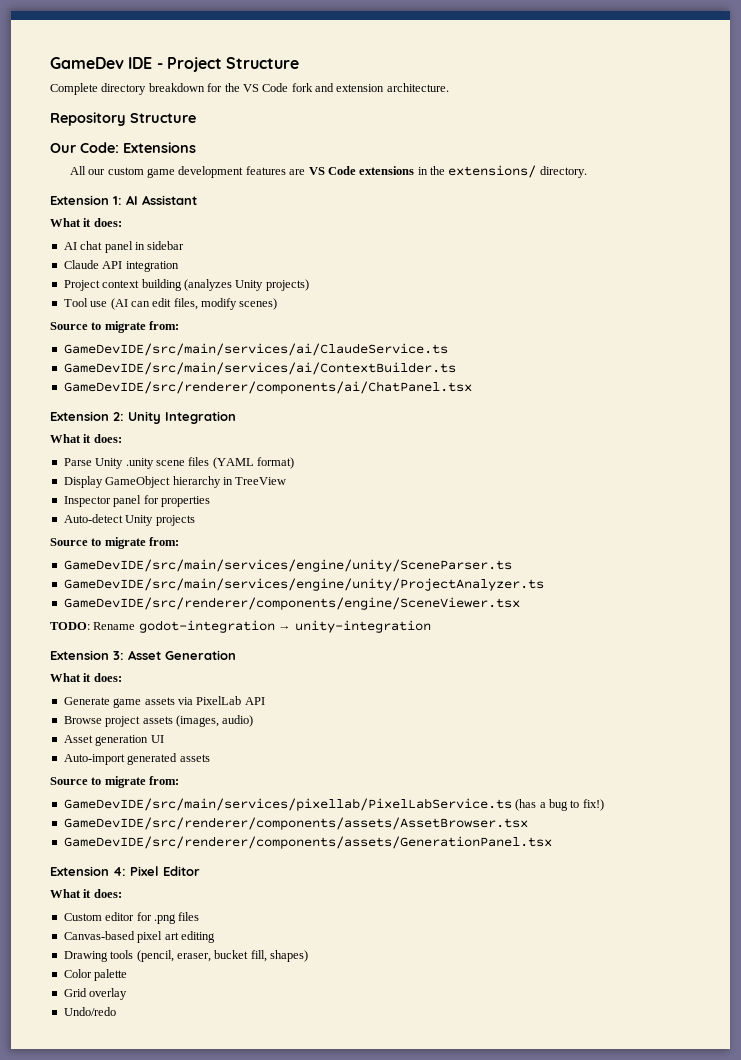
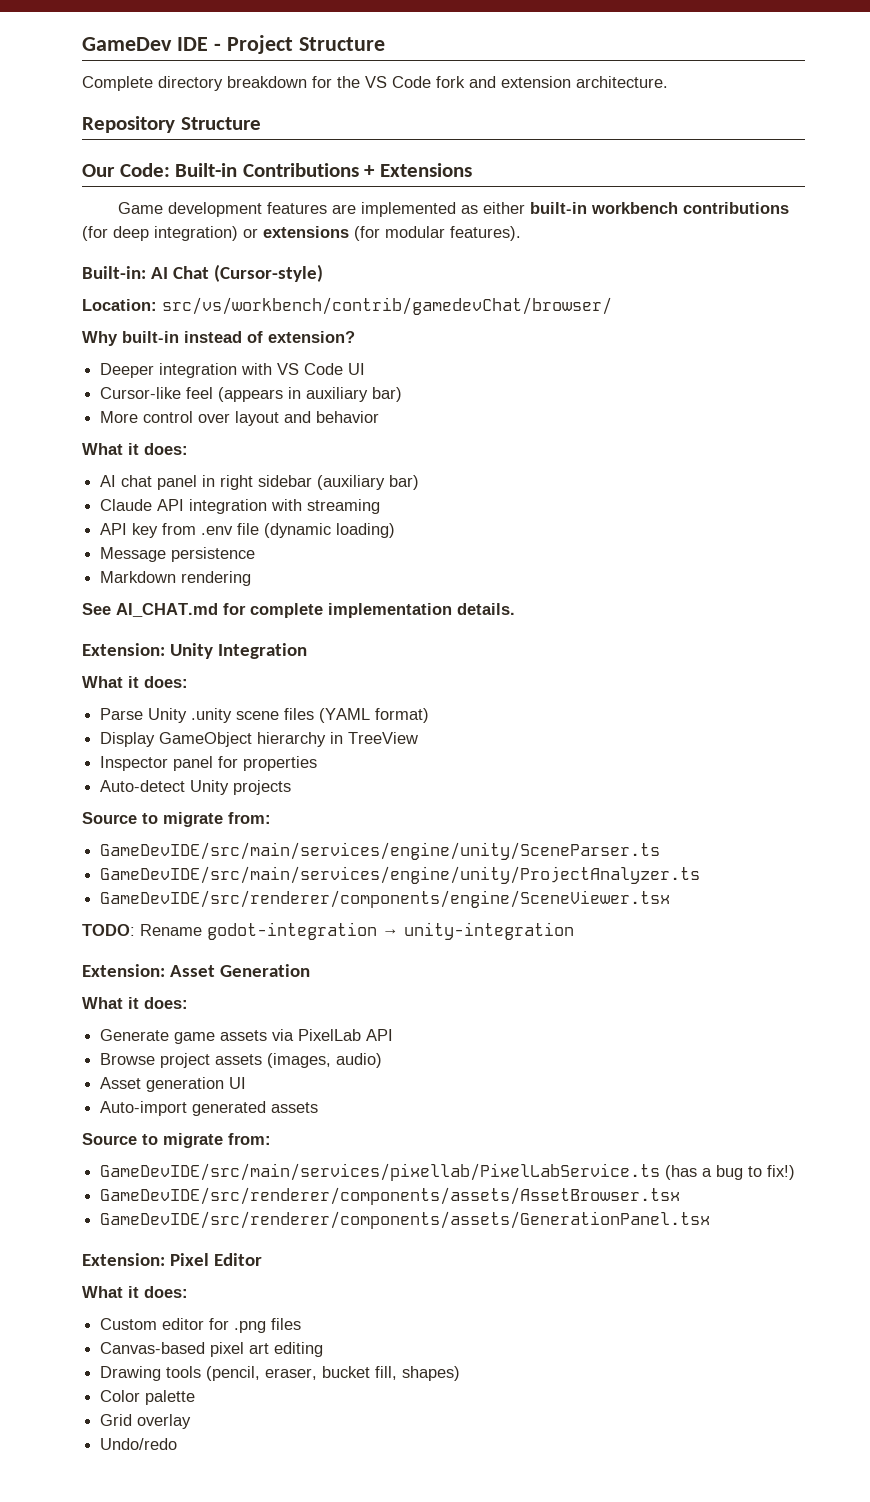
- Our Code: Extensions
- All our custom game development features are VS Code extensions in the extensions/ directory.
- Extension 1: AI Assistant
+ Our Code: Built-in Contributions + Extensions
+ Game development features are implemented as either built-in workbench contributions (for deep integration) or extensions (for modular features).
+ Built-in: AI Chat (Cursor-style)
+ Location: src/vs/workbench/contrib/gamedevChat/browser/
+ Why built-in instead of extension?
+ Deeper integration with VS Code UI
+ Cursor-like feel (appears in auxiliary bar)
+ More control over layout and behavior
- AI chat panel in sidebar
+ AI chat panel in right sidebar (auxiliary bar)
- Claude API integration
- Project context building (analyzes Unity projects)
- Tool use (AI can edit files, modify scenes)
- Source to migrate from:
- GameDevIDE/src/main/services/ai/ClaudeService.ts
- GameDevIDE/src/main/services/ai/ContextBuilder.ts
- GameDevIDE/src/renderer/components/ai/ChatPanel.tsx
- Extension 2: Unity Integration
+ Claude API integration with streaming
+ API key from .env file (dynamic loading)
+ Message persistence
+ Markdown rendering
+ See AI_CHAT.md for complete implementation details.
+ Extension: Unity Integration
- Extension 3: Asset Generation
+ Extension: Asset Generation
- Extension 4: Pixel Editor
+ Extension: Pixel Editor

